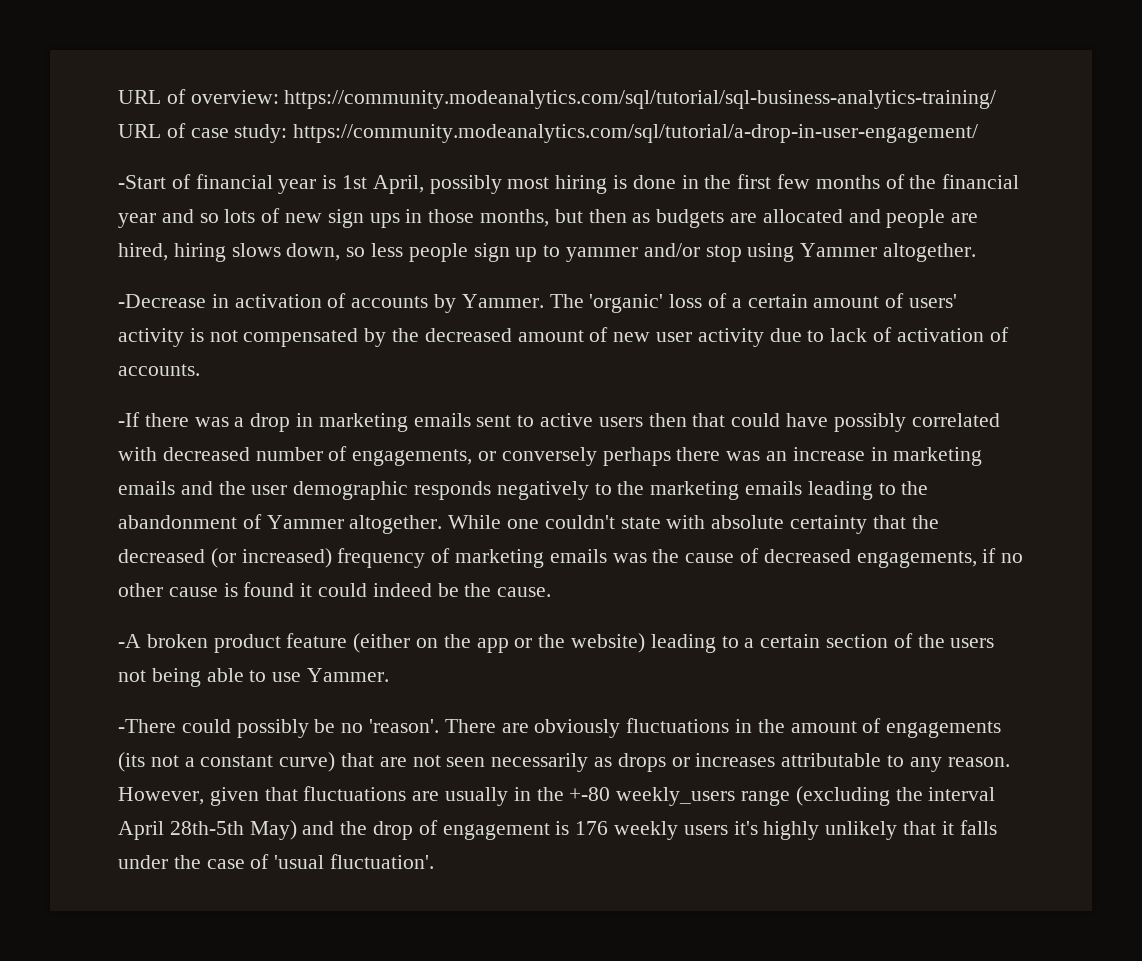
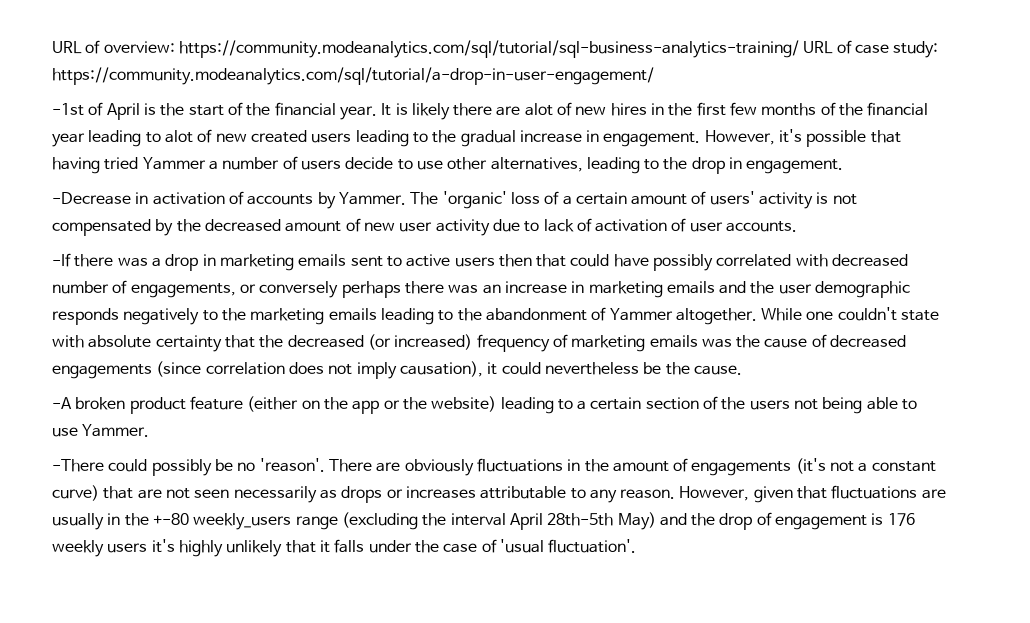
- -Start of financial year is 1st April, possibly most hiring is done in the first few months of the financial year and so lots of new sign ups in those months, but then as budgets are allocated and people are hired, hiring slows down, so less people sign up to yammer and/or stop using Yammer altogether.
+ -1st of April is the start of the financial year. It is likely there are alot of new hires in the first few months of the financial year leading to alot of new created users leading to the gradual increase in engagement. However, it's possible that having tried Yammer a number of users decide to use other alternatives, leading to the drop in engagement.
- The 'organic' loss of a certain amount of users' activity is not compensated by the decreased amount of new user activity due to lack of activation of accounts.
+ The 'organic' loss of a certain amount of users' activity is not compensated by the decreased amount of new user activity due to lack of activation of user accounts.
- While one couldn't state with absolute certainty that the decreased (or increased) frequency of marketing emails was the cause of decreased engagements, if no other cause is found it could indeed be the cause.
+ While one couldn't state with absolute certainty that the decreased (or increased) frequency of marketing emails was the cause of decreased engagements (since correlation does not imply causation), it could nevertheless be the cause.
- There are obviously fluctuations in the amount of engagements (its not a constant curve) that are not seen necessarily as drops or increases attributable to any reason.
+ There are obviously fluctuations in the amount of engagements (it's not a constant curve) that are not seen necessarily as drops or increases attributable to any reason.

